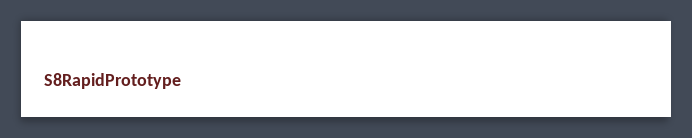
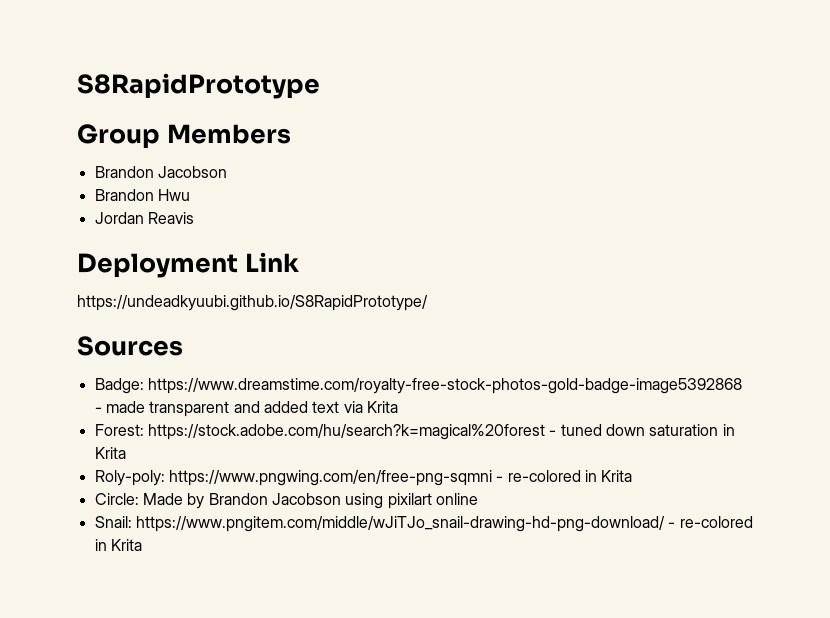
+ Group Members
+ Brandon Jacobson
+ Brandon Hwu
+ Jordan Reavis
+ Deployment Link
+ https://undeadkyuubi.github.io/S8RapidPrototype/
+ Sources
+ Badge: https://www.dreamstime.com/royalty-free-stock-photos-gold-badge-image5392868 - made transparent and added text via Krita
+ Forest: https://stock.adobe.com/hu/search?k=magical%20forest - tuned down saturation in Krita
+ Roly-poly: https://www.pngwing.com/en/free-png-sqmni - re-colored in Krita
+ Circle: Made by Brandon Jacobson using pixilart online
+ Snail: https://www.pngitem.com/middle/wJiTJo_snail-drawing-hd-png-download/ - re-colored in Krita

